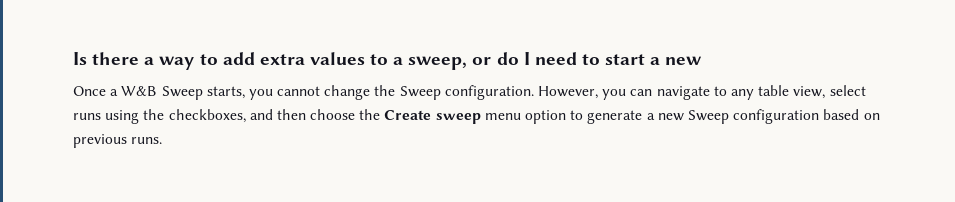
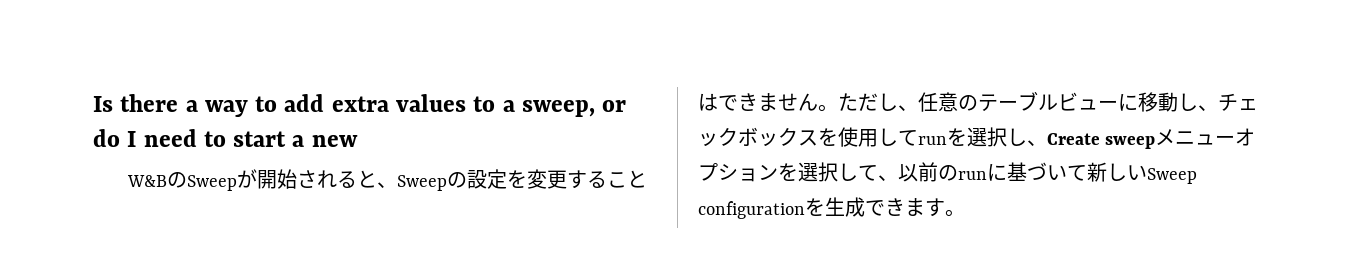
- Once a W&B Sweep starts, you cannot change the Sweep configuration. However, you can navigate to any table view, select runs using the checkboxes, and then choose the Create sweep menu option to generate a new Sweep configuration based on previous runs.
+ W&BのSweepが開始されると、Sweepの設定を変更することはできません。ただし、任意のテーブルビューに移動し、チェックボックスを使用してrunを選択し、Create sweepメニューオプションを選択して、以前のrunに基づいて新しいSweep configurationを生成できます。

